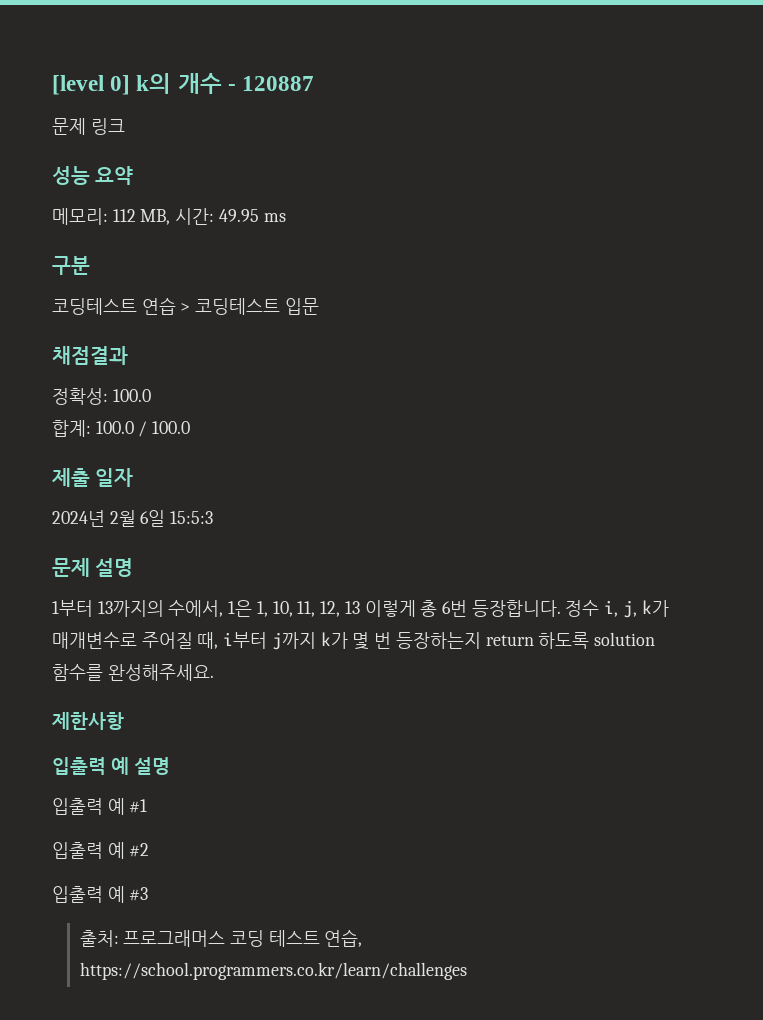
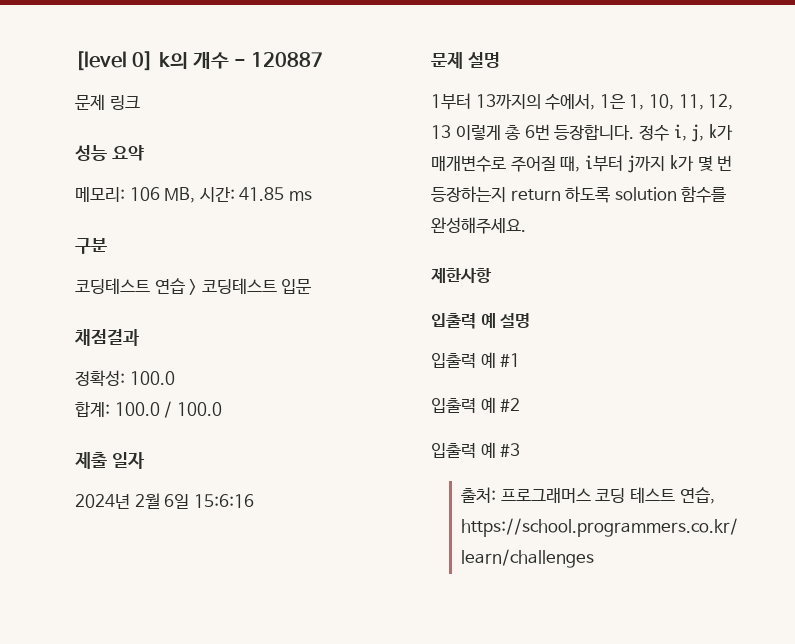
- 메모리: 112 MB, 시간: 49.95 ms
+ 메모리: 106 MB, 시간: 41.85 ms
- 2024년 2월 6일 15:5:3
+ 2024년 2월 6일 15:6:16

